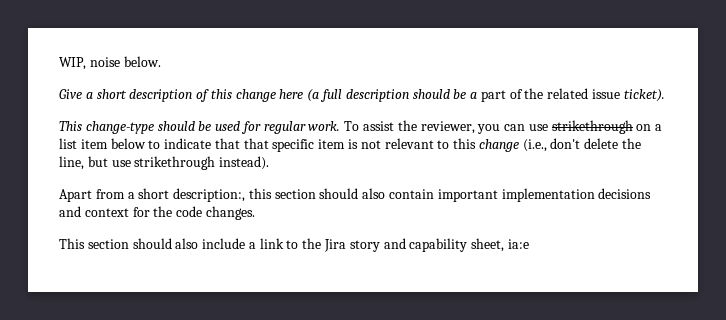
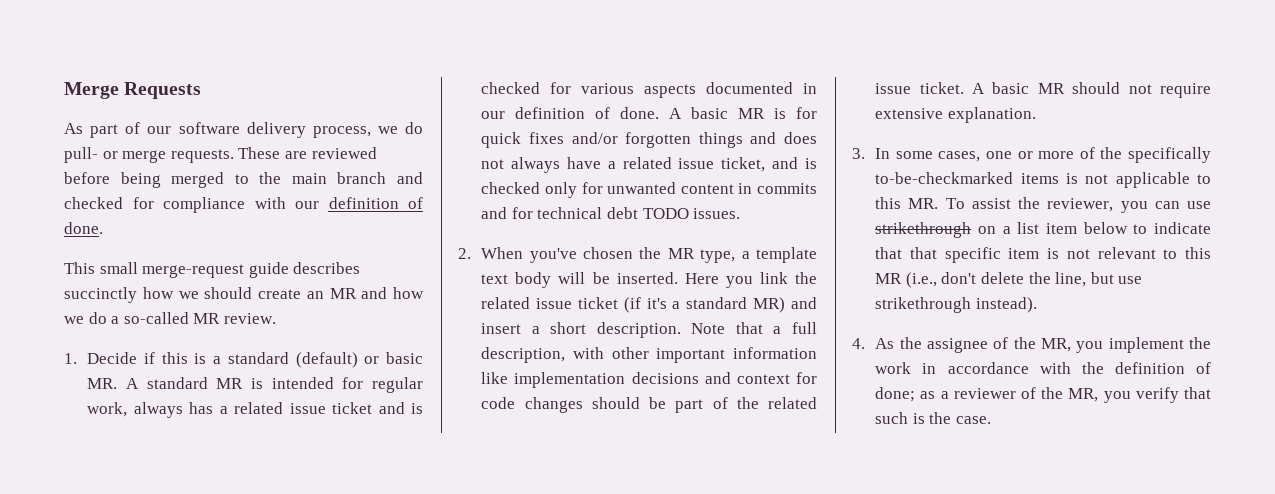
- WIP, noise below.
- Give a short description of this change here (a full description should be a part of the related issue ticket).
- This change-type should be used for regular work. To assist the reviewer, you can use strikethrough on a list item below to indicate that that specific item is not relevant to this change (i.e., don't delete the line, but use strikethrough instead).
+ Merge Requests
+ As part of our software delivery process, we do pull- or merge requests. These are reviewed before being merged to the main branch and checked for compliance with our definition of done.
+ This small merge-request guide describes succinctly how we should create an MR and how we do a so-called MR review.
+ 1. Decide if this is a standard (default) or basic MR. A standard MR is intended for regular work, always has a related issue ticket and is checked for various aspects documented in our definition of done. A basic MR is for quick fixes and/or forgotten things and does not always have a related issue ticket, and is checked only for unwanted content in commits and for technical debt TODO issues.
+ 2. When you've chosen the MR type, a template text body will be inserted. Here you link the related issue ticket (if it's a standard MR) and insert a short description. Note that a full description, with other important information like implementation decisions and context for code changes should be part of the related issue ticket. A basic MR should not require extensive explanation.
+ 3. In some cases, one or more of the specifically to-be-checkmarked items is not applicable to this MR. To assist the reviewer, you can use strikethrough on a list item below to indicate that that specific item is not relevant to this MR (i.e., don't delete the line, but use strikethrough instead).
- Apart from a short description:, this section should also contain important implementation decisions and context for the code changes.
- This section should also include a link to the Jira story and capability sheet, ia:e
+ 4. As the assignee of the MR, you implement the work in accordance with the definition of done; as a reviewer of the MR, you verify that such is the case.

